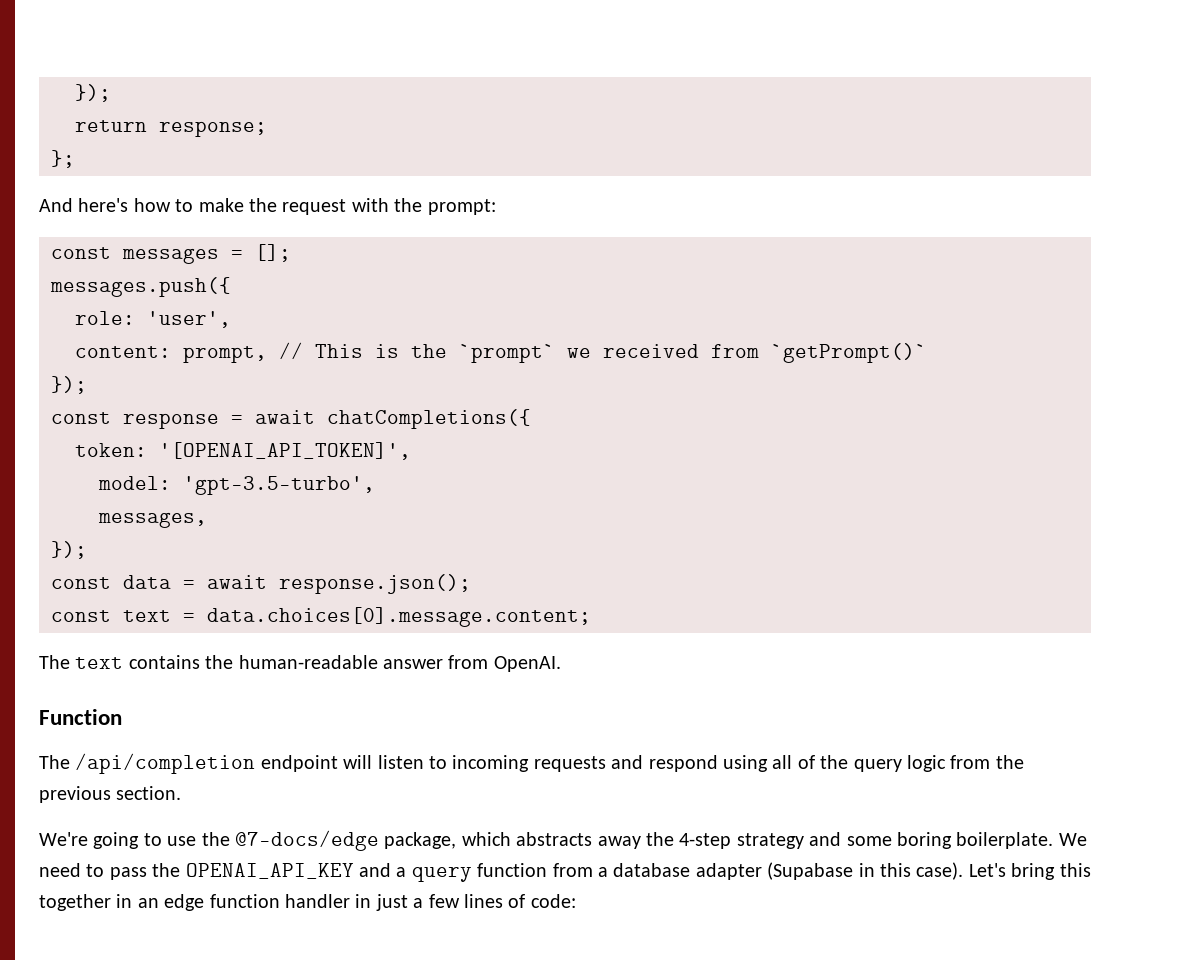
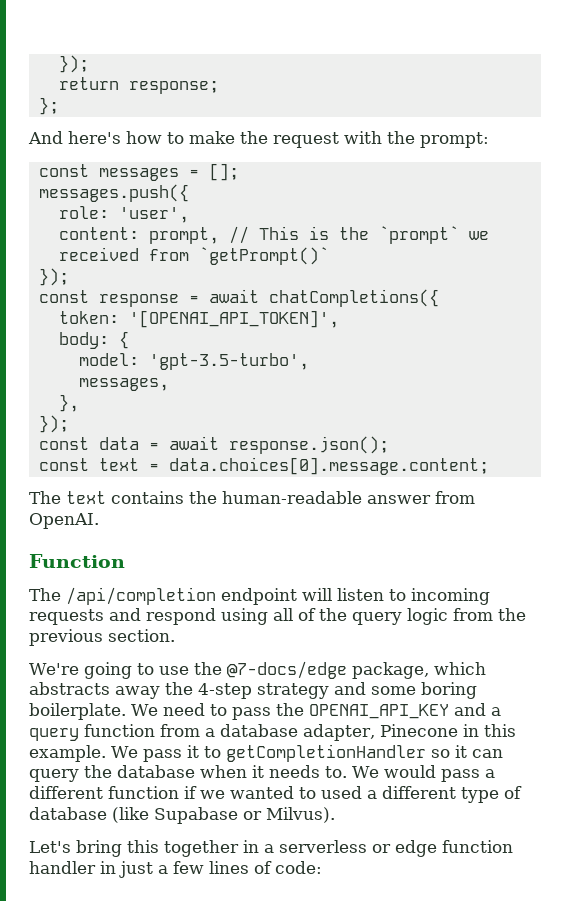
+ body: {
+ },
- We need to pass the OPENAI_API_KEY and a query function from a database adapter (Supabase in this case). Let's bring this together in an edge function handler in just a few lines of code:
+ We need to pass the OPENAI_API_KEY and a query function from a database adapter, Pinecone in this example. We pass it to getCompletionHandler so it can query the database when it needs to. We would pass a different function if we wanted to used a different type of database (like Supabase or Milvus).
+ Let's bring this together in a serverless or edge function handler in just a few lines of code:

